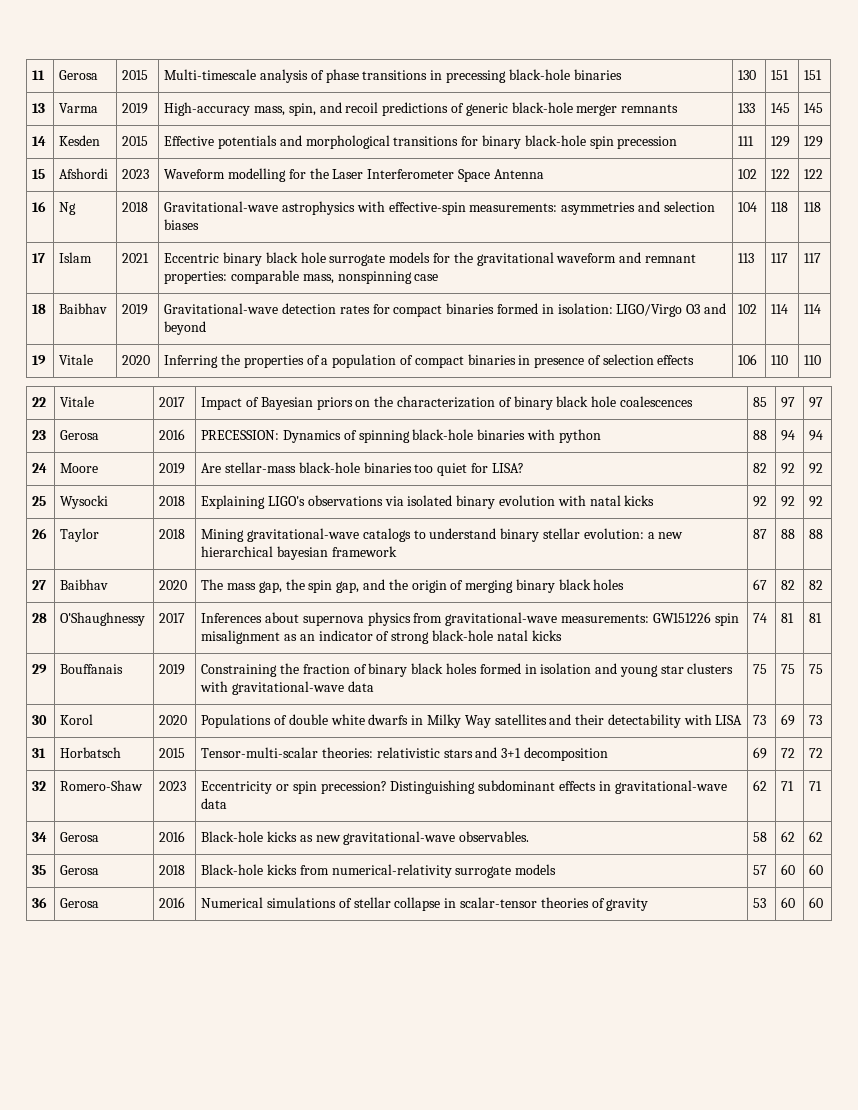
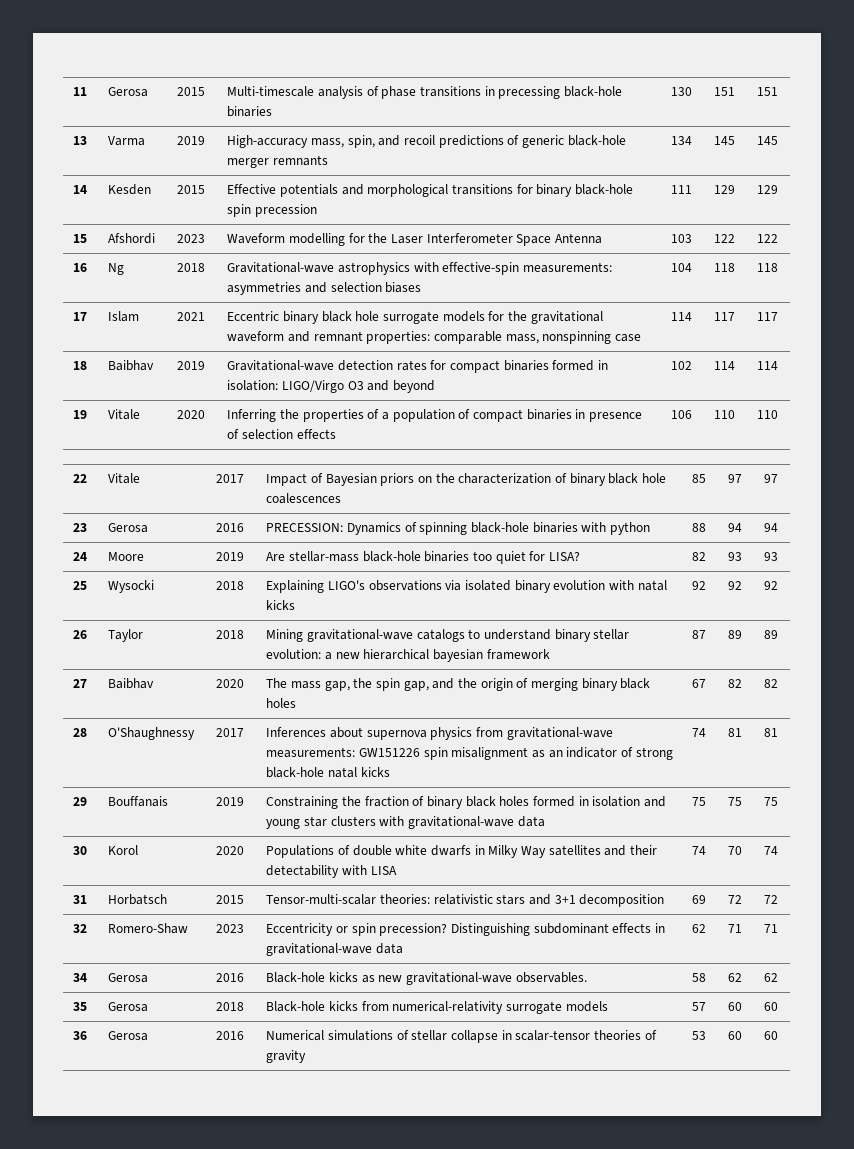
- 13 | Varma | 2019 | High-accuracy mass, spin, and recoil predictions of generic black-hole merger remnants | 133 | 145 | 145
+ 13 | Varma | 2019 | High-accuracy mass, spin, and recoil predictions of generic black-hole merger remnants | 134 | 145 | 145
- 15 | Afshordi | 2023 | Waveform modelling for the Laser Interferometer Space Antenna | 102 | 122 | 122
+ 15 | Afshordi | 2023 | Waveform modelling for the Laser Interferometer Space Antenna | 103 | 122 | 122
- 17 | Islam | 2021 | Eccentric binary black hole surrogate models for the gravitational waveform and remnant properties: comparable mass, nonspinning case | 113 | 117 | 117
+ 17 | Islam | 2021 | Eccentric binary black hole surrogate models for the gravitational waveform and remnant properties: comparable mass, nonspinning case | 114 | 117 | 117
- 24 | Moore | 2019 | Are stellar-mass black-hole binaries too quiet for LISA? | 82 | 92 | 92
+ 24 | Moore | 2019 | Are stellar-mass black-hole binaries too quiet for LISA? | 82 | 93 | 93
- 26 | Taylor | 2018 | Mining gravitational-wave catalogs to understand binary stellar evolution: a new hierarchical bayesian framework | 87 | 88 | 88
+ 26 | Taylor | 2018 | Mining gravitational-wave catalogs to understand binary stellar evolution: a new hierarchical bayesian framework | 87 | 89 | 89
- 30 | Korol | 2020 | Populations of double white dwarfs in Milky Way satellites and their detectability with LISA | 73 | 69 | 73
+ 30 | Korol | 2020 | Populations of double white dwarfs in Milky Way satellites and their detectability with LISA | 74 | 70 | 74

